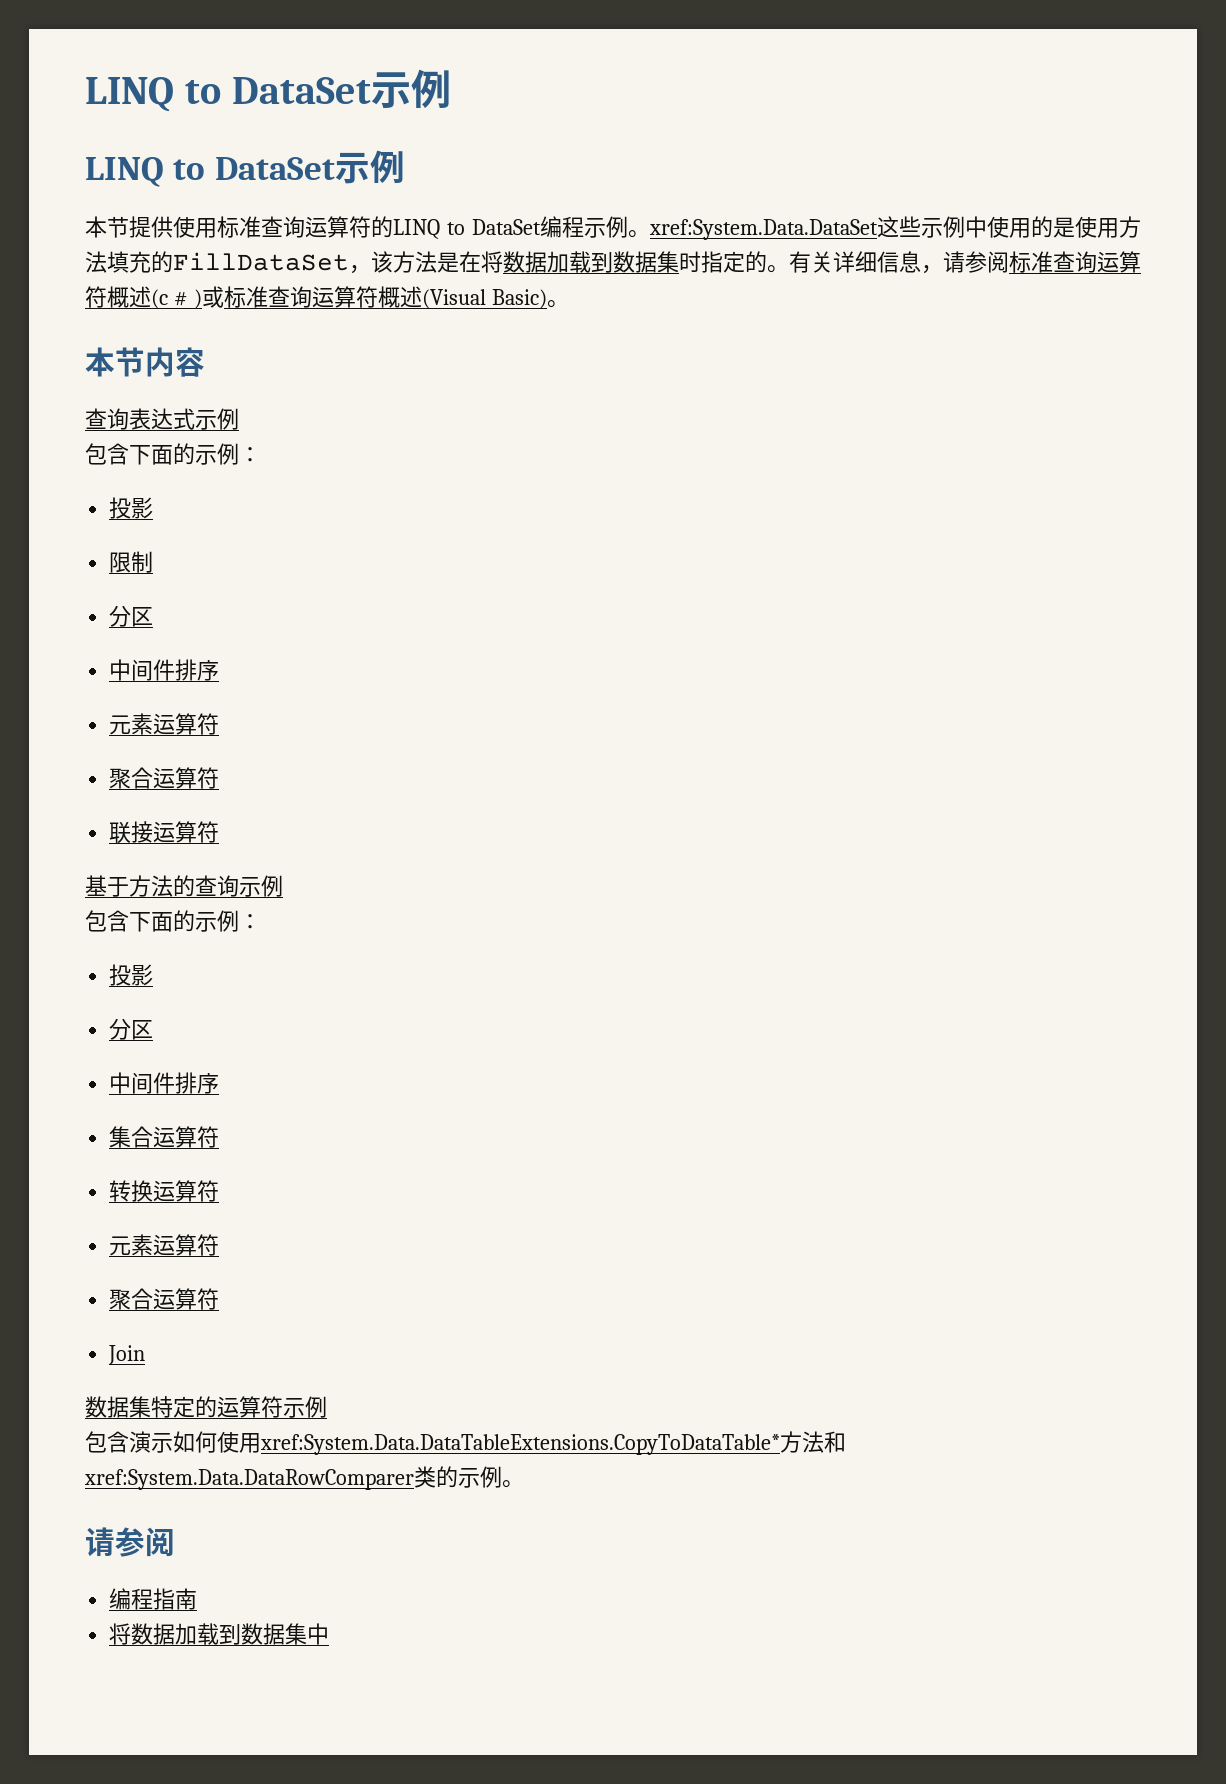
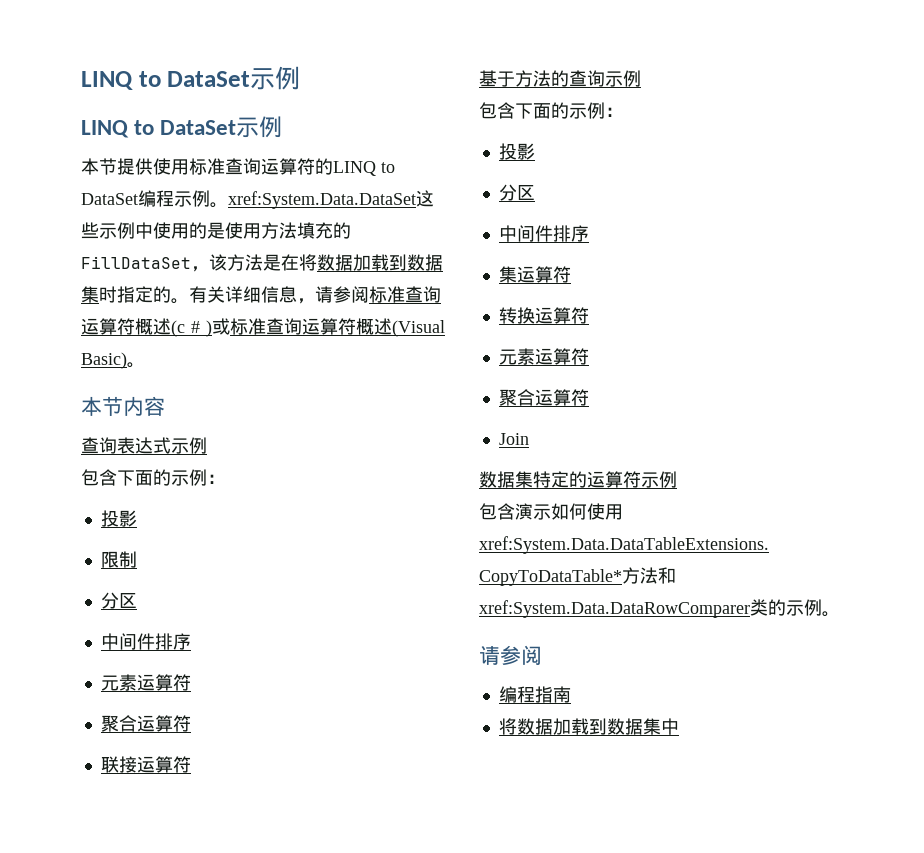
- 集合运算符
+ 集运算符

